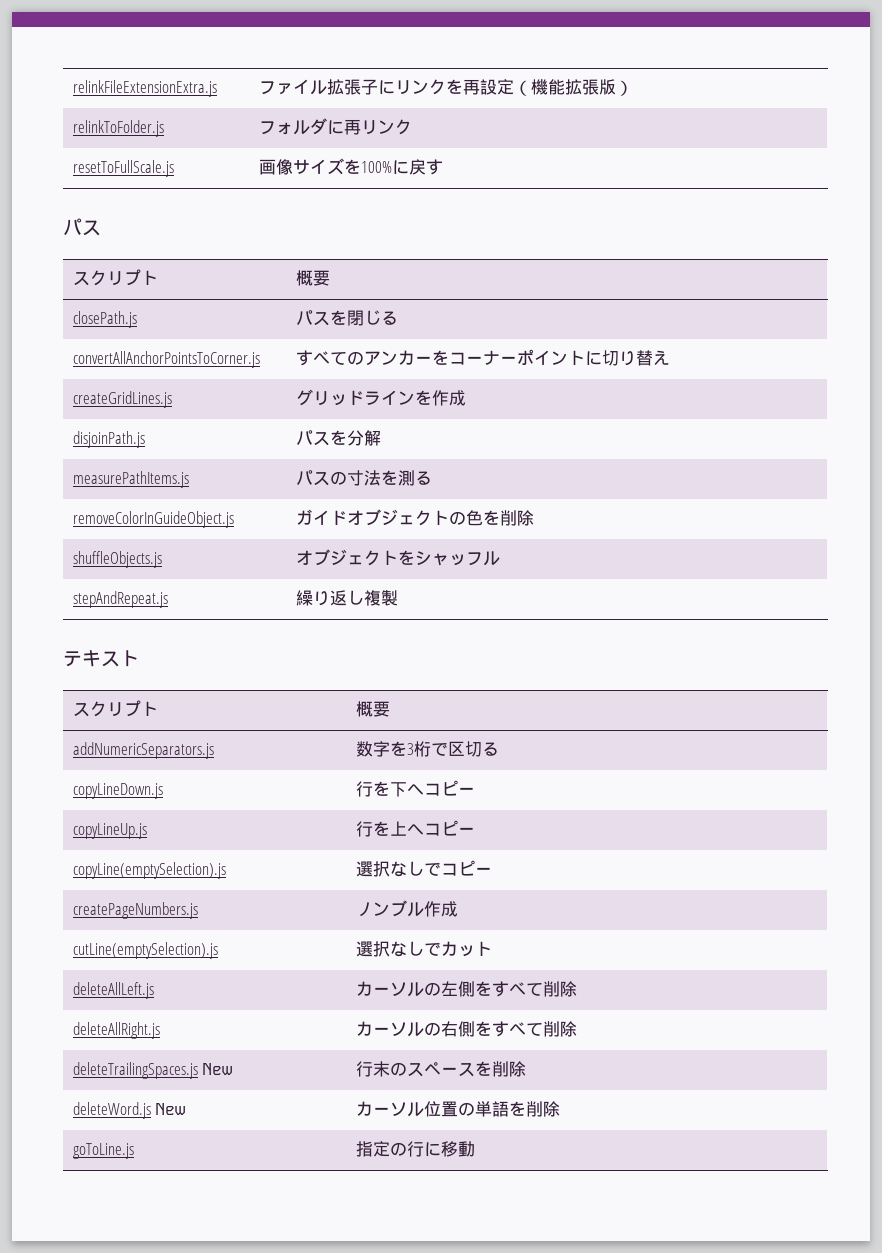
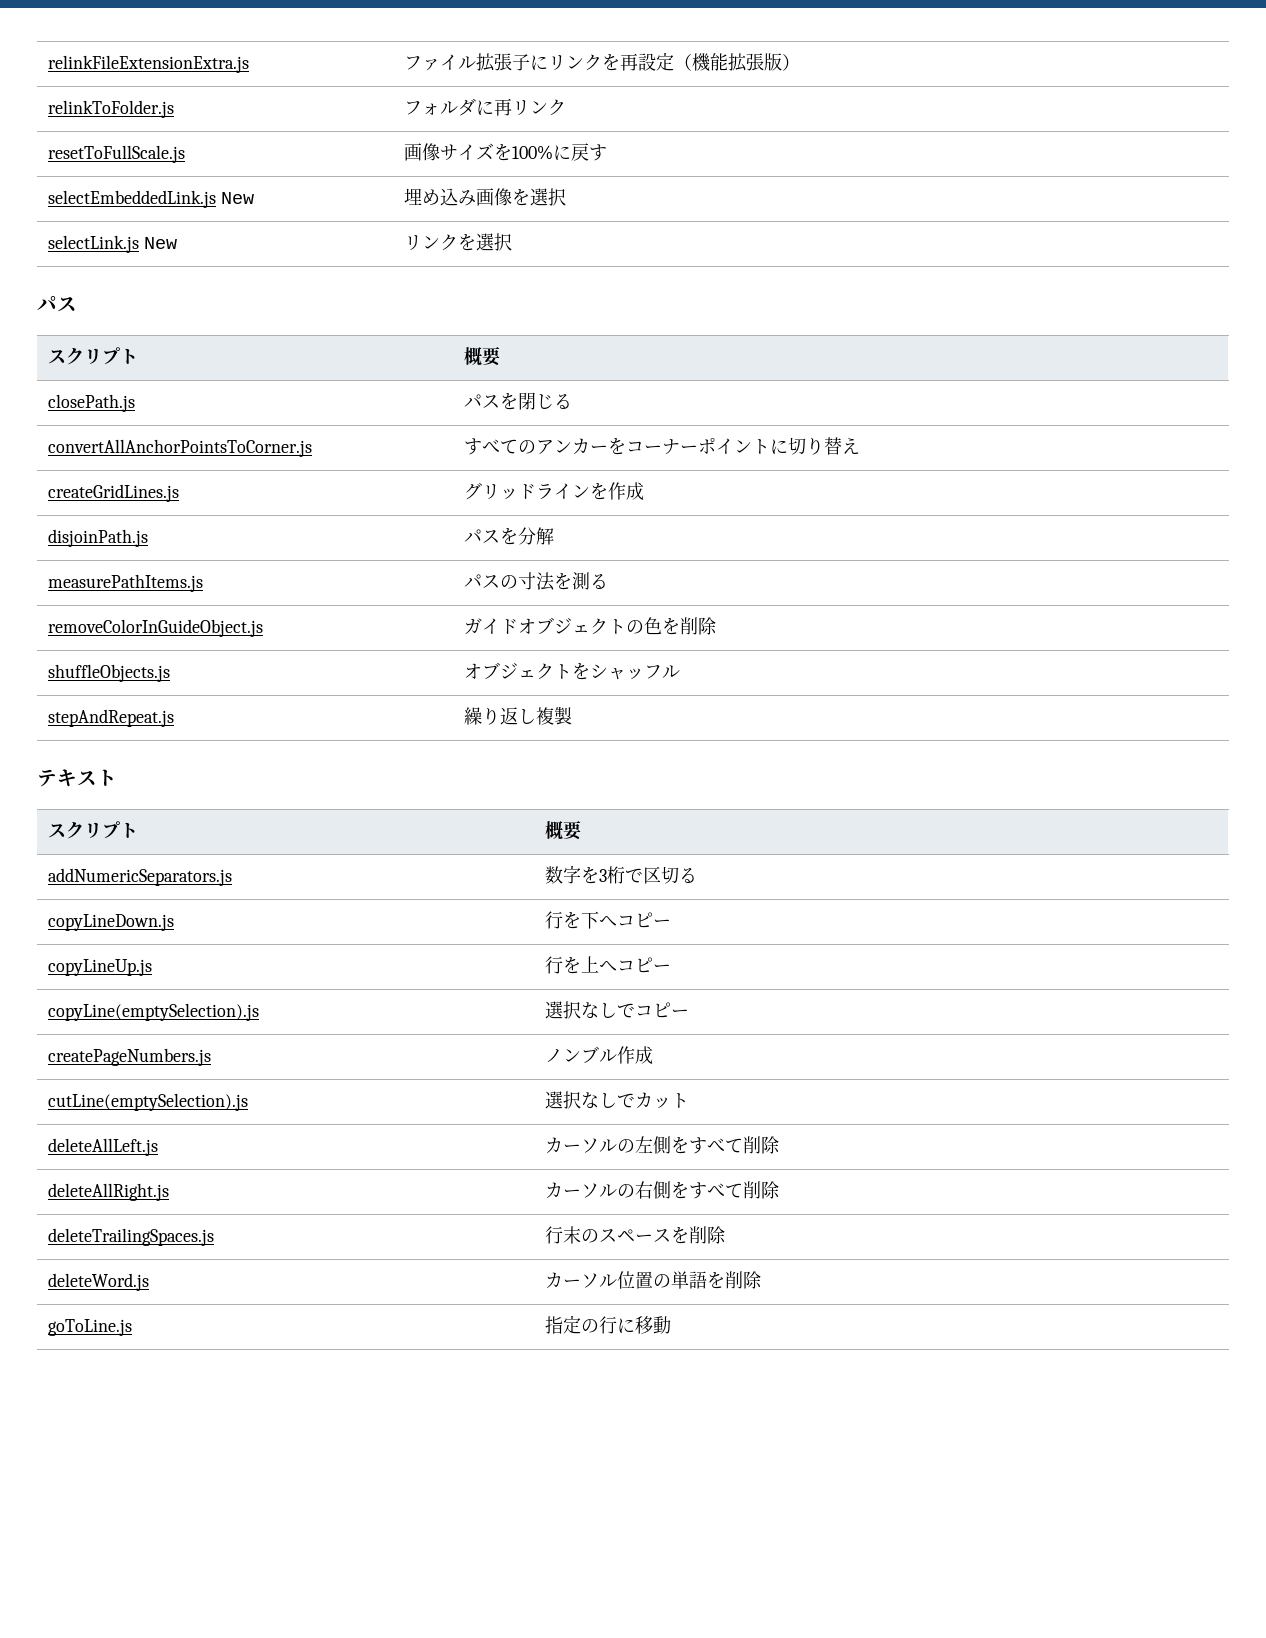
+ selectEmbeddedLink.js New | 埋め込み画像を選択
+ selectLink.js New | リンクを選択
- deleteTrailingSpaces.js New | 行末のスペースを削除
+ deleteTrailingSpaces.js | 行末のスペースを削除
- deleteWord.js New | カーソル位置の単語を削除
+ deleteWord.js | カーソル位置の単語を削除

